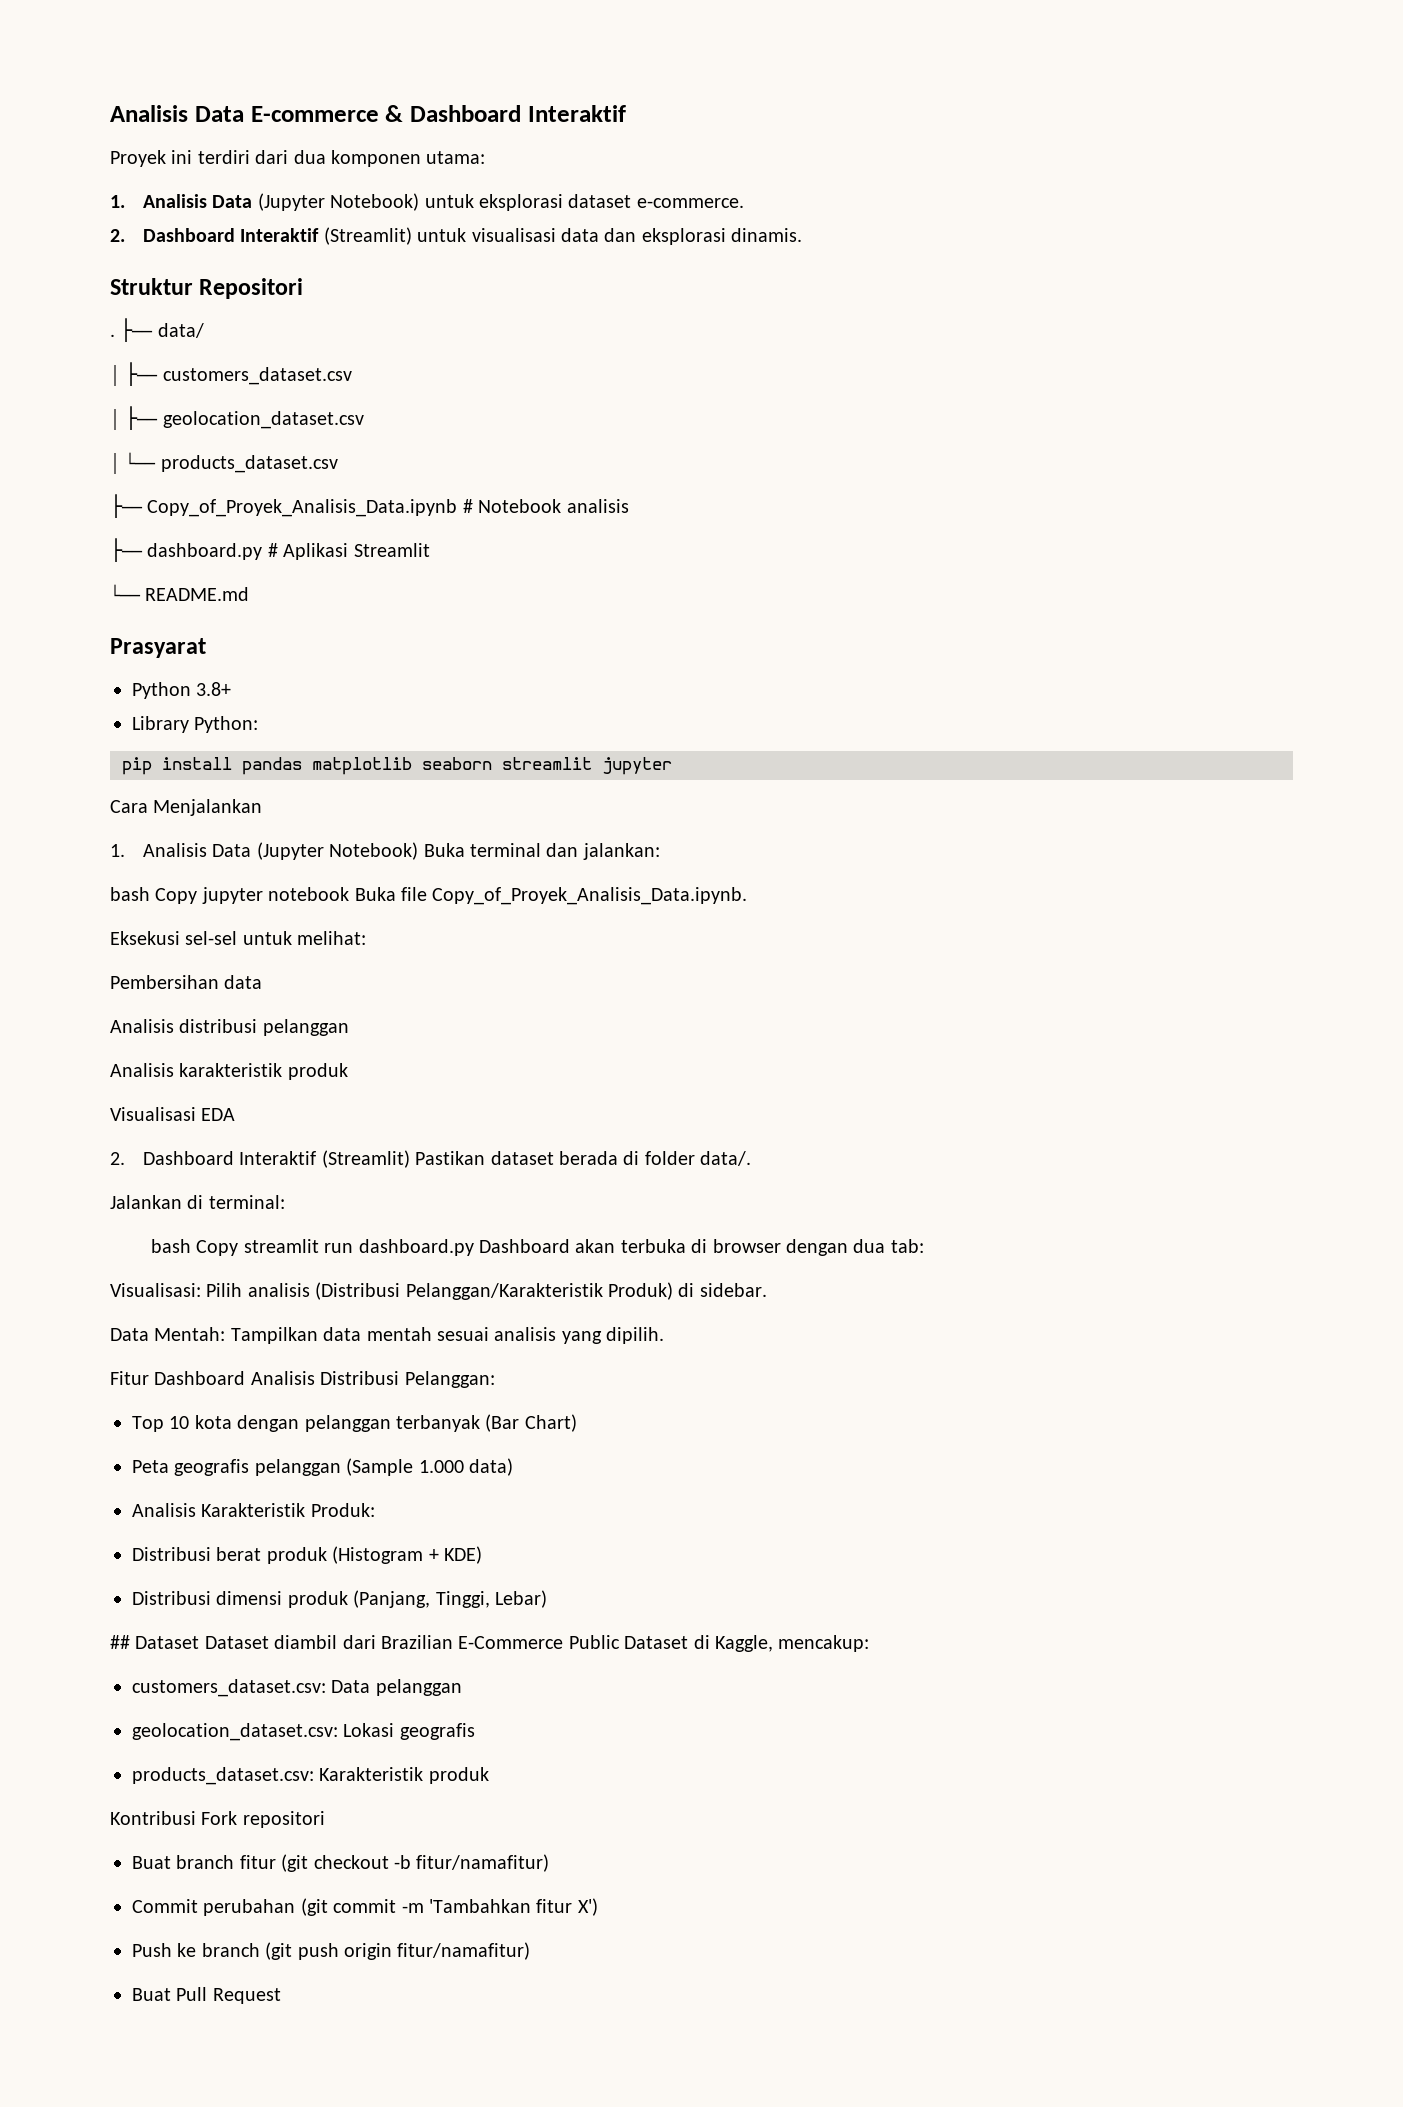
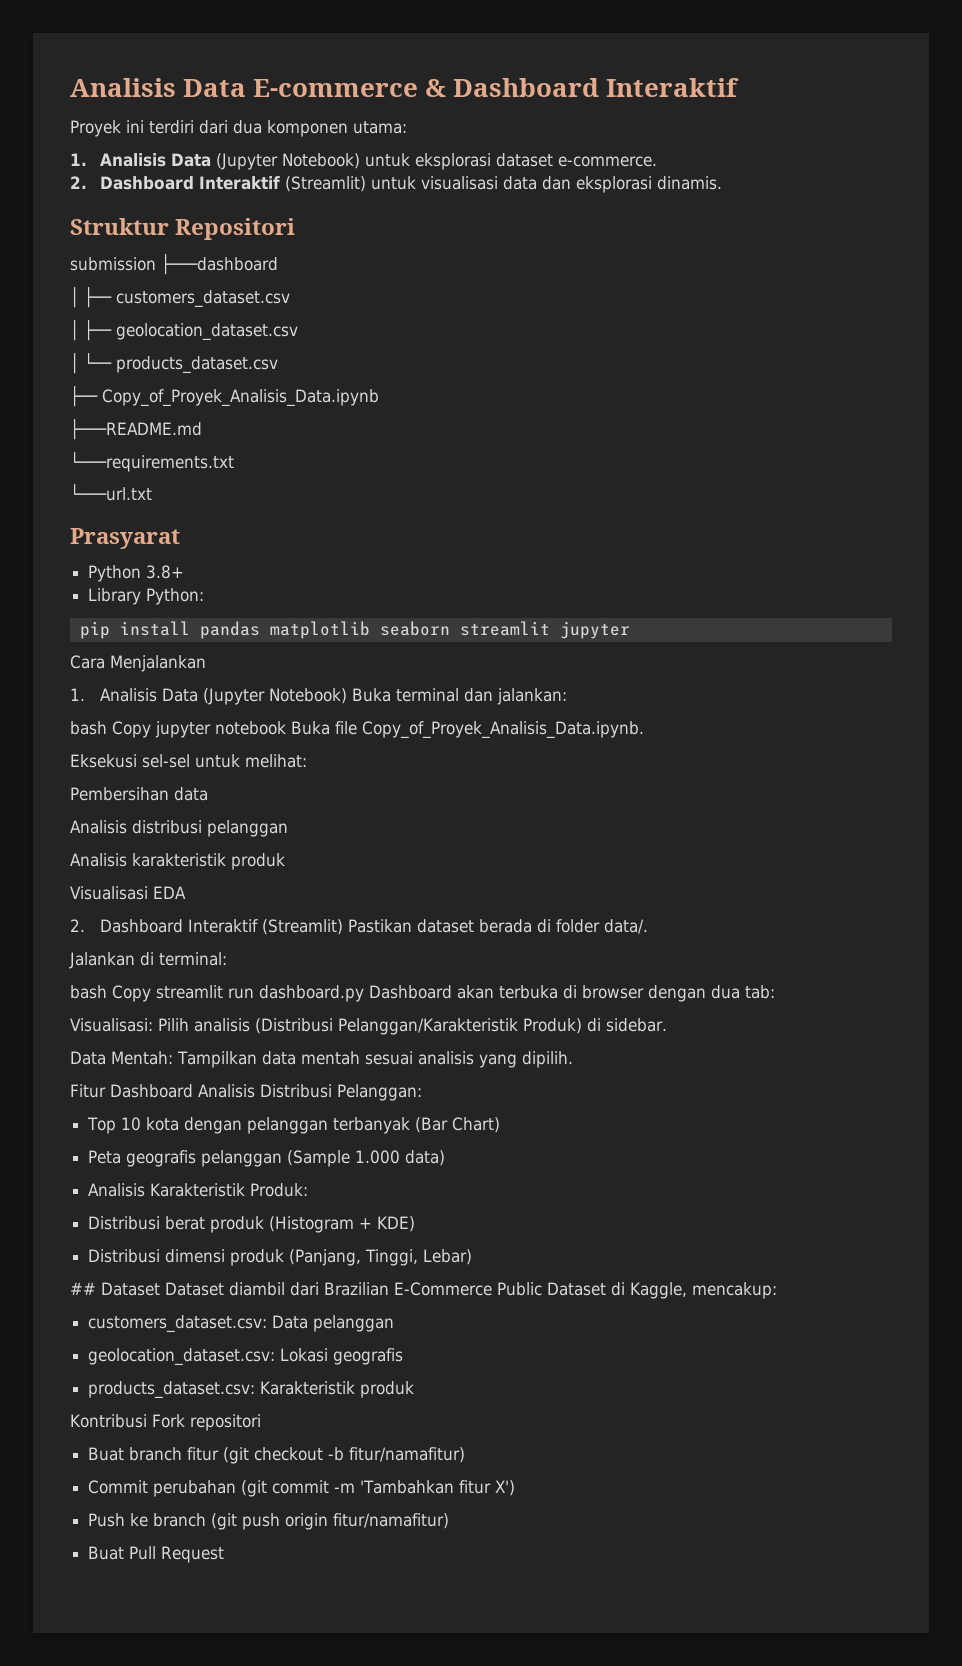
- . ├── data/
+ submission ├───dashboard
- ├── Copy_of_Proyek_Analisis_Data.ipynb # Notebook analisis
- ├── dashboard.py # Aplikasi Streamlit
- └── README.md
+ ├── Copy_of_Proyek_Analisis_Data.ipynb
+ ├───README.md
+ └───requirements.txt
+ └───url.txt

